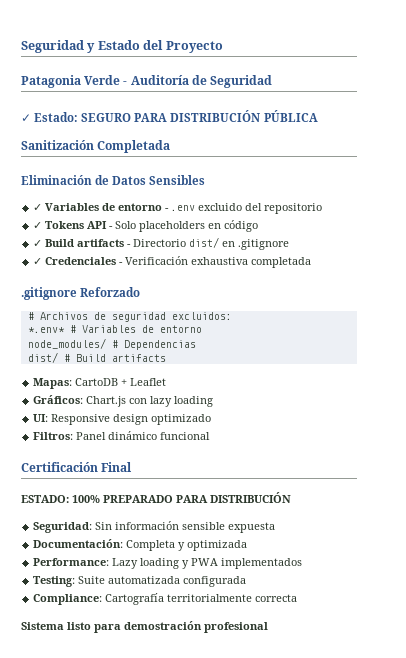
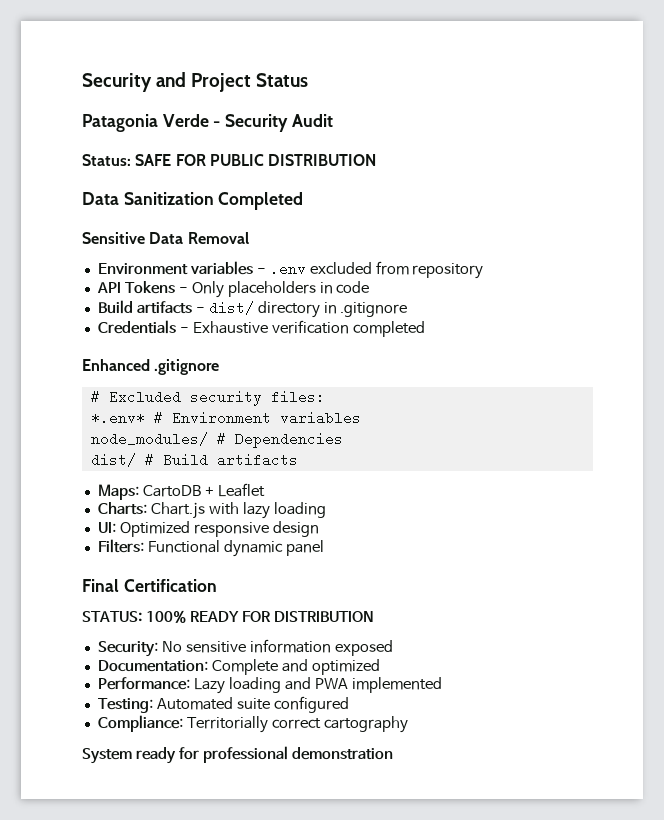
- Seguridad y Estado del Proyecto
- Patagonia Verde - Auditoría de Seguridad
- ✓ Estado: SEGURO PARA DISTRIBUCIÓN PÚBLICA
- Sanitización Completada
- Eliminación de Datos Sensibles
- ✓ Variables de entorno - .env excluido del repositorio
- ✓ Tokens API - Solo placeholders en código
- ✓ Build artifacts - Directorio dist/ en .gitignore
- ✓ Credenciales - Verificación exhaustiva completada
- .gitignore Reforzado
- # Archivos de seguridad excluidos:
+ Security and Project Status
+ Patagonia Verde - Security Audit
+ Status: SAFE FOR PUBLIC DISTRIBUTION
+ Data Sanitization Completed
+ Sensitive Data Removal
+ Environment variables - .env excluded from repository
+ API Tokens - Only placeholders in code
+ Build artifacts - dist/ directory in .gitignore
+ Credentials - Exhaustive verification completed
+ Enhanced .gitignore
+ # Excluded security files:
- *.env* # Variables de entorno
+ *.env* # Environment variables
- node_modules/ # Dependencias
+ node_modules/ # Dependencies
- Mapas: CartoDB + Leaflet
+ Maps: CartoDB + Leaflet
- Gráficos: Chart.js con lazy loading
+ Charts: Chart.js with lazy loading
- UI: Responsive design optimizado
- Filtros: Panel dinámico funcional
- Certificación Final
- ESTADO: 100% PREPARADO PARA DISTRIBUCIÓN
- Seguridad: Sin información sensible expuesta
- Documentación: Completa y optimizada
- Performance: Lazy loading y PWA implementados
- Testing: Suite automatizada configurada
- Compliance: Cartografía territorialmente correcta
- Sistema listo para demostración profesional
+ UI: Optimized responsive design
+ Filters: Functional dynamic panel
+ Final Certification
+ STATUS: 100% READY FOR DISTRIBUTION
+ Security: No sensitive information exposed
+ Documentation: Complete and optimized
+ Performance: Lazy loading and PWA implemented
+ Testing: Automated suite configured
+ Compliance: Territorially correct cartography
+ System ready for professional demonstration

